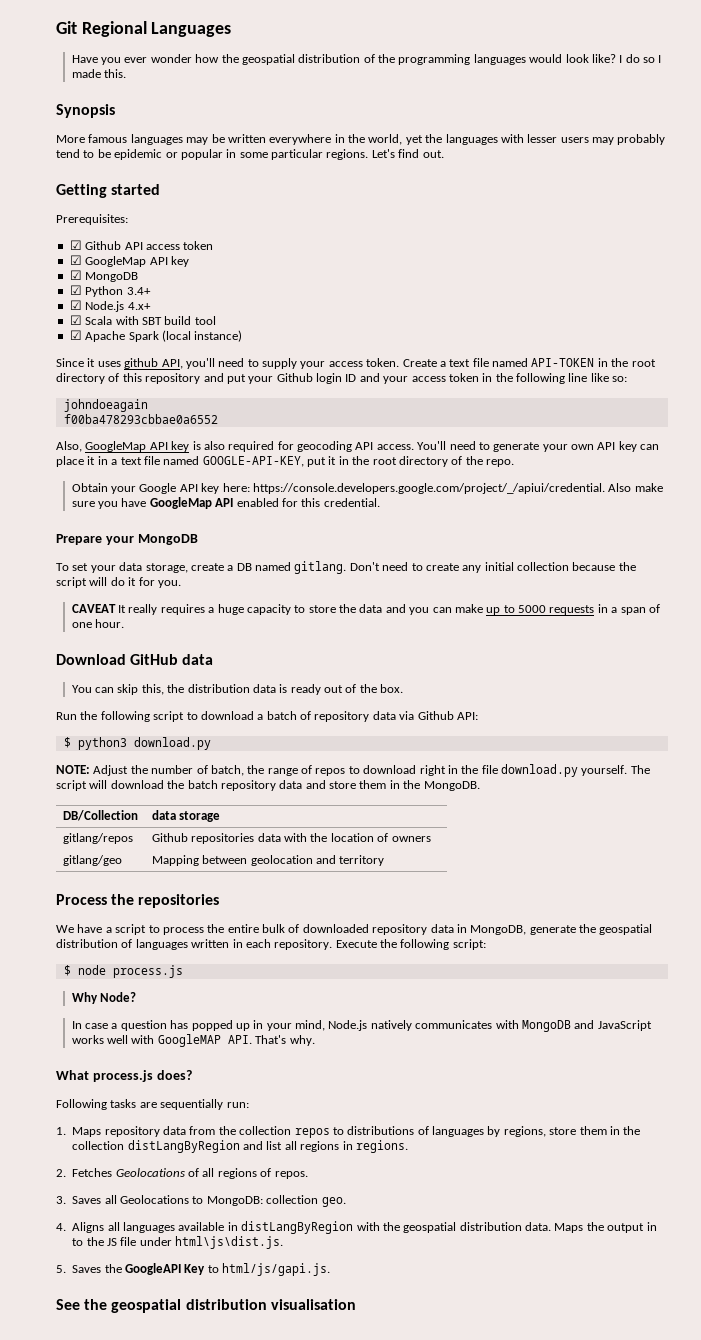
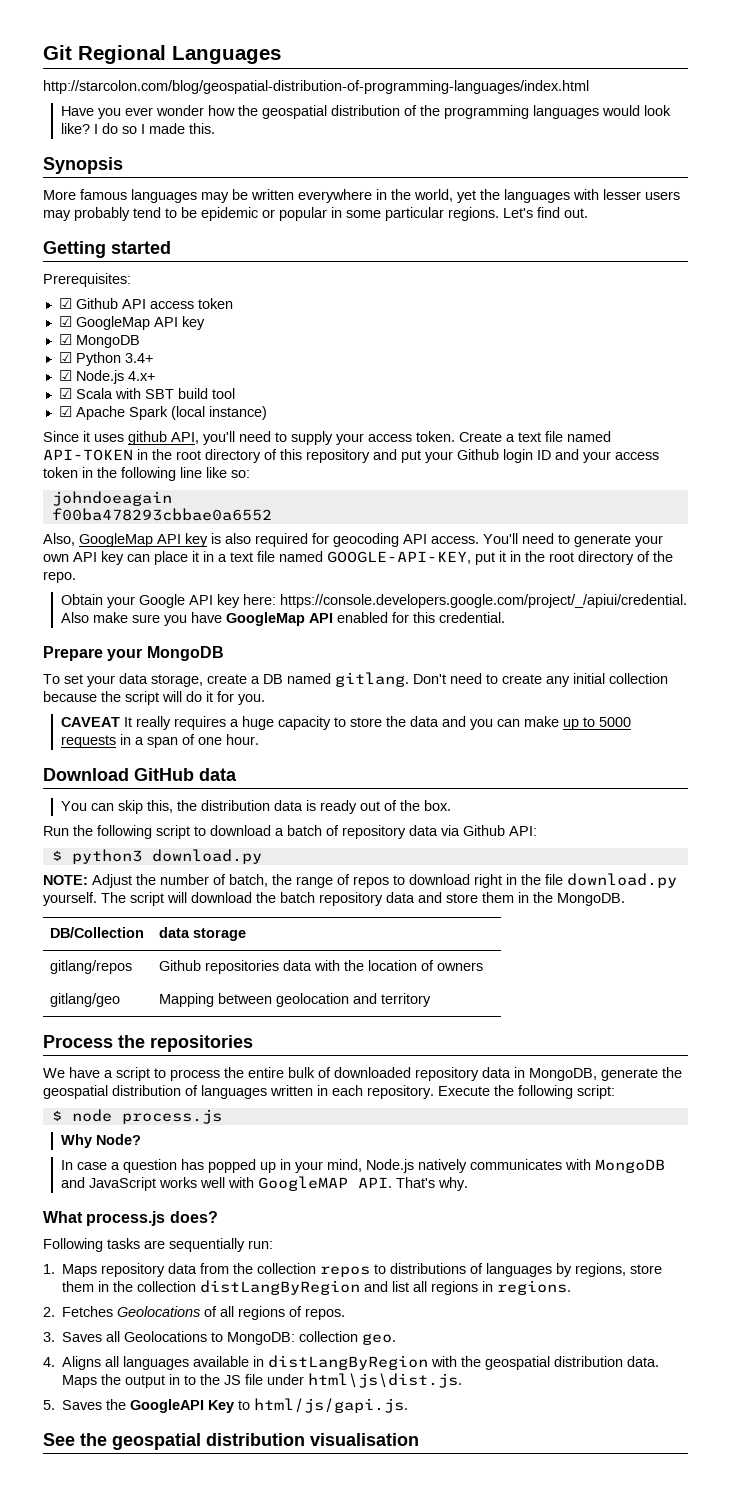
+ http://starcolon.com/blog/geospatial-distribution-of-programming-languages/index.html

